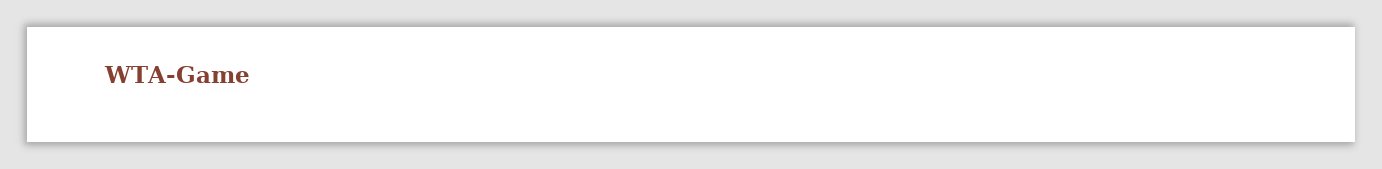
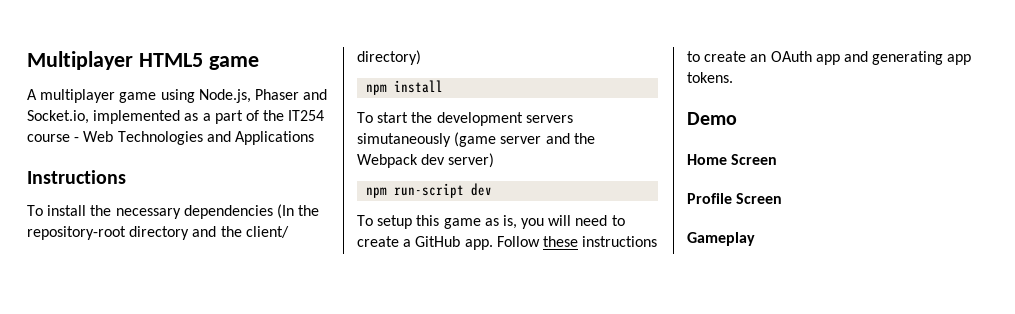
- WTA-Game
+ Multiplayer HTML5 game
+ A multiplayer game using Node.js, Phaser and Socket.io, implemented as a part of the IT254 course - Web Technologies and Applications
+ Instructions
+ To install the necessary dependencies (In the repository-root directory and the client/ directory)
+ npm install
+ To start the development servers simutaneously (game server and the Webpack dev server)
+ npm run-script dev
+ To setup this game as is, you will need to create a GitHub app. Follow these instructions to create an OAuth app and generating app tokens.
+ Demo
+ Home Screen
+ Profile Screen
+ Gameplay

